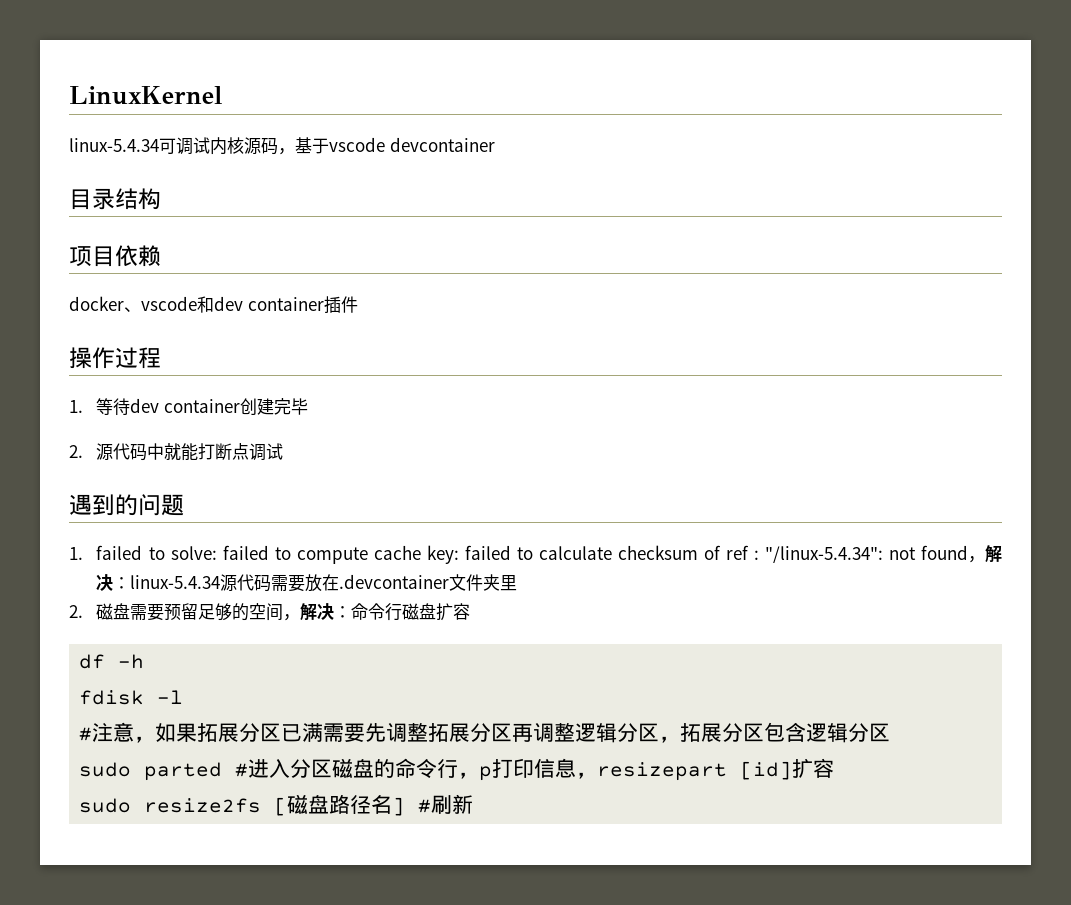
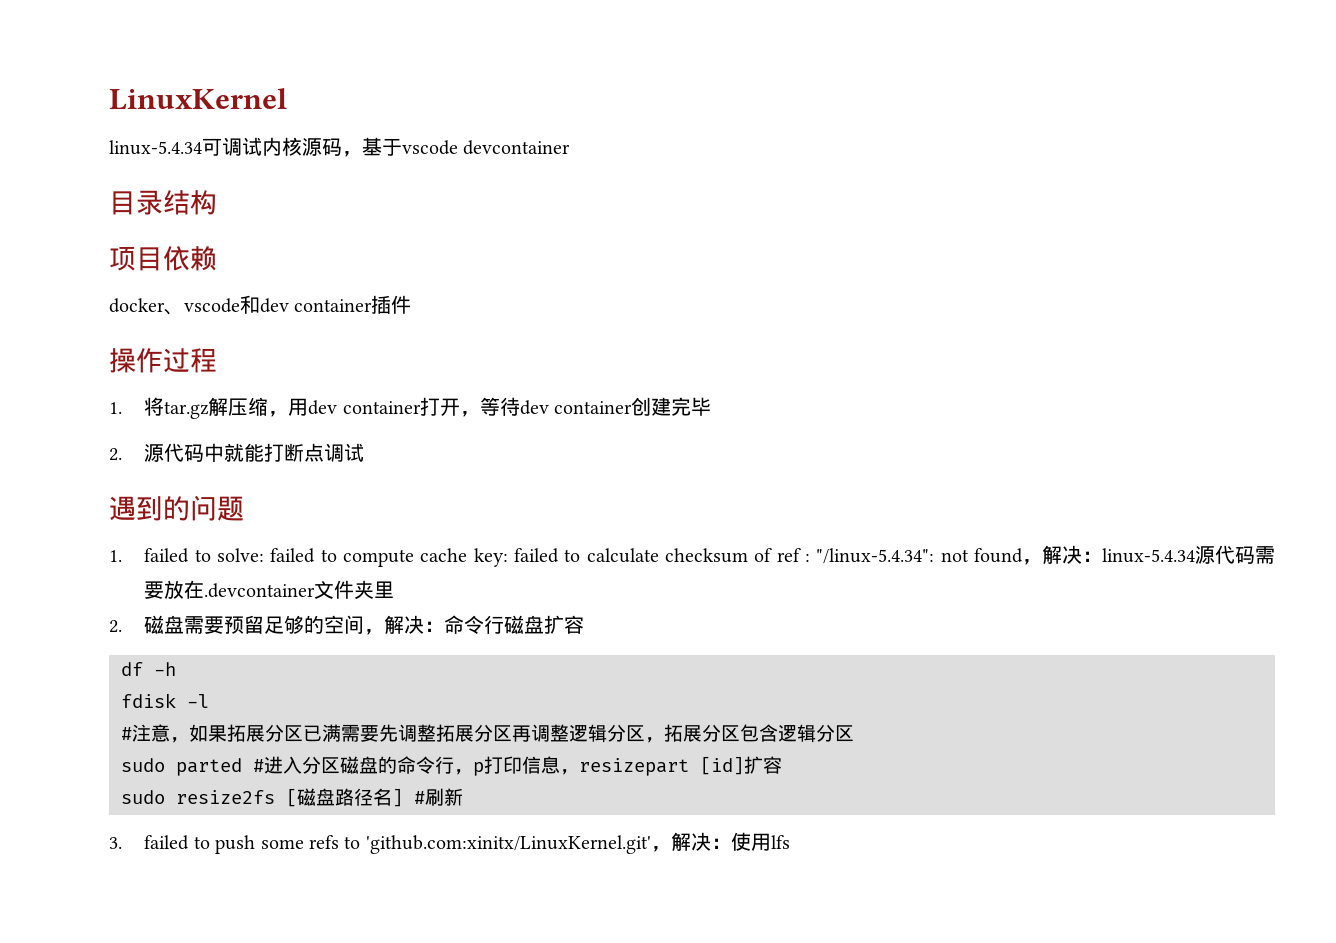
- 1.等待dev container创建完毕
+ 1.将tar.gz解压缩，用dev container打开，等待dev container创建完毕
+ 3. failed to push some refs to 'github.com:xinitx/LinuxKernel.git'，解决：使用lfs

